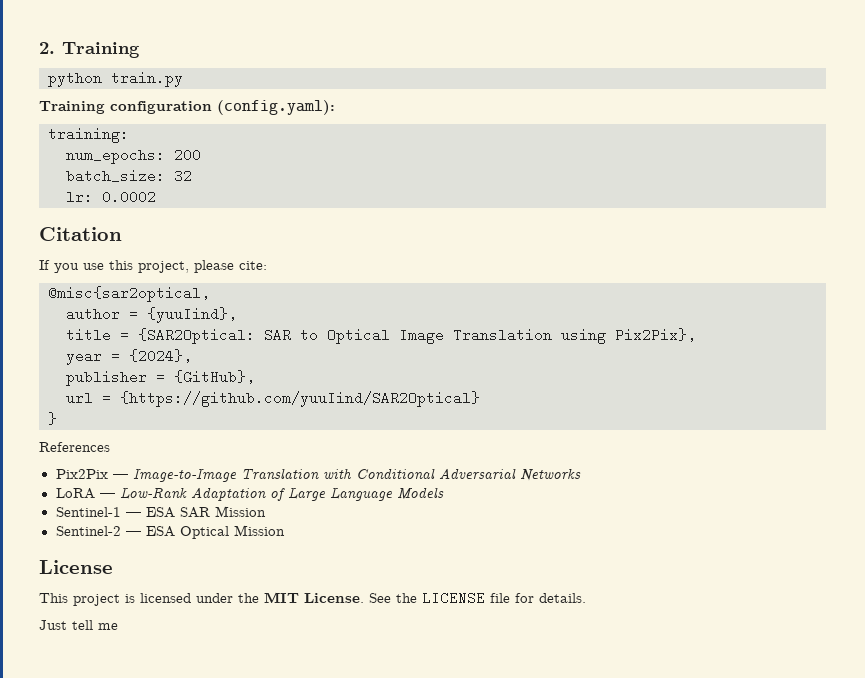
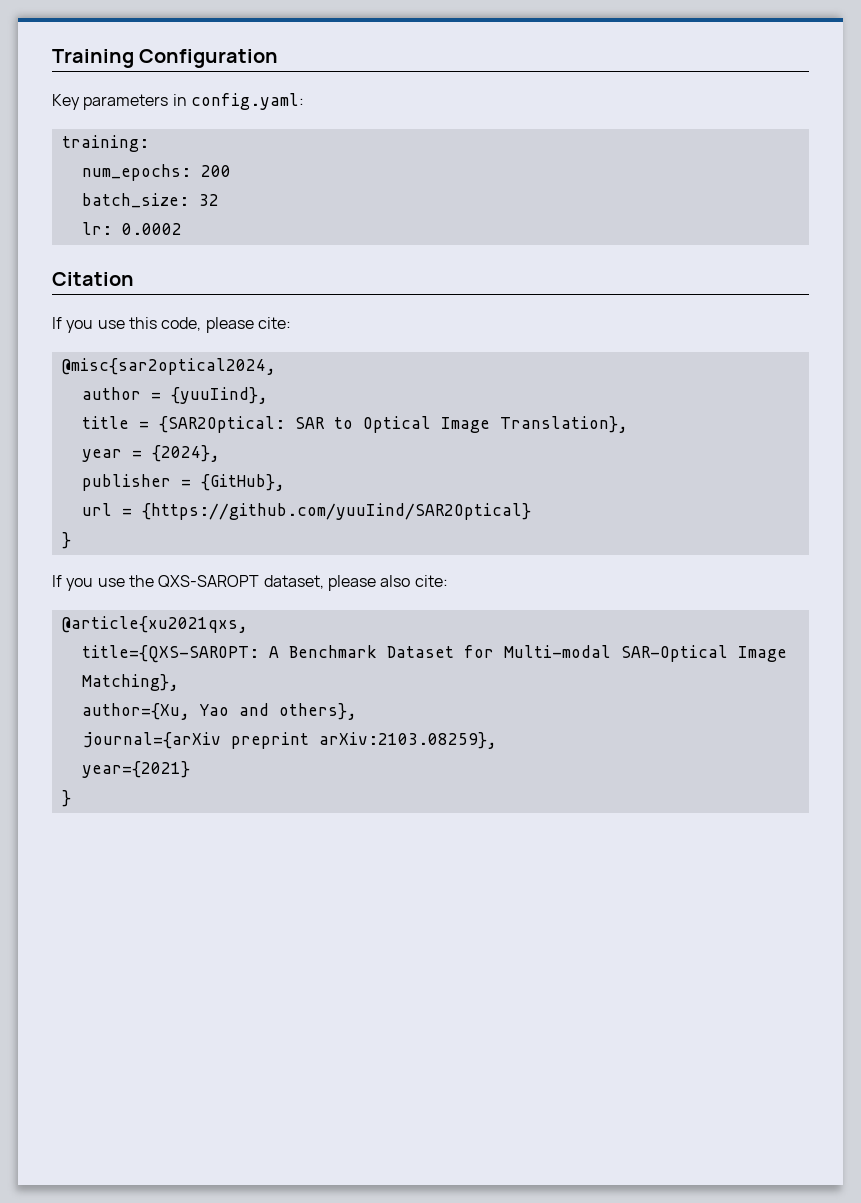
- 2. Training
- python train.py
- Training configuration (config.yaml):
+ Training Configuration
+ Key parameters in config.yaml:
- If you use this project, please cite:
+ If you use this code, please cite:
- @misc{sar2optical,
+ @misc{sar2optical2024,
- title = {SAR2Optical: SAR to Optical Image Translation using Pix2Pix},
+ title = {SAR2Optical: SAR to Optical Image Translation},
- References
- Pix2Pix — Image-to-Image Translation with Conditional Adversarial Networks
- LoRA — Low-Rank Adaptation of Large Language Models
- Sentinel-1 — ESA SAR Mission
- Sentinel-2 — ESA Optical Mission
- License
- This project is licensed under the MIT License. See the LICENSE file for details.
- Just tell me
+ If you use the QXS-SAROPT dataset, please also cite:
+ @article{xu2021qxs,
+ title={QXS-SAROPT: A Benchmark Dataset for Multi-modal SAR-Optical Image Matching},
+ author={Xu, Yao and others},
+ journal={arXiv preprint arXiv:2103.08259},
+ year={2021}
+ }

